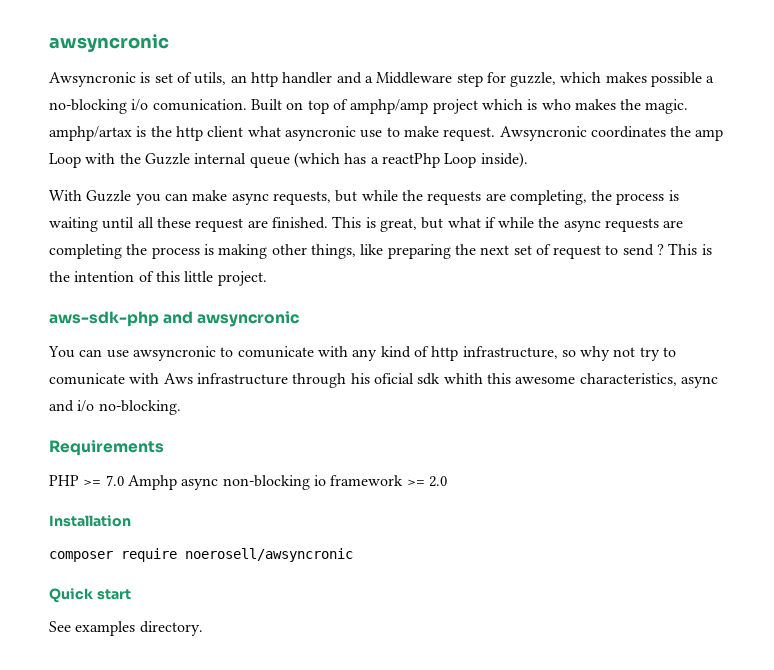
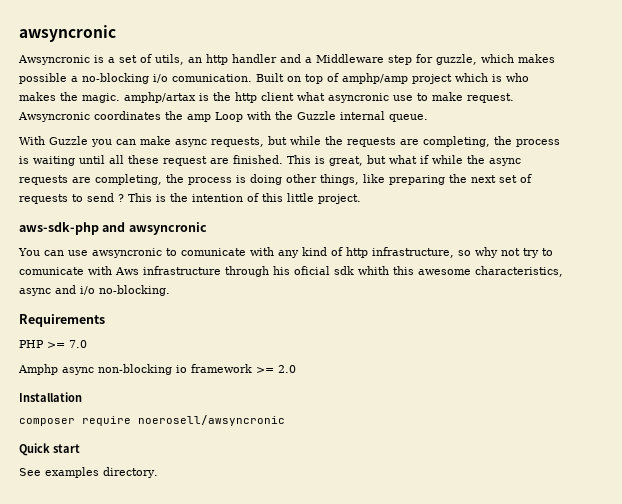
- Awsyncronic is set of utils, an http handler and a Middleware step for guzzle, which makes possible a no-blocking i/o comunication.
+ Awsyncronic is a set of utils, an http handler and a Middleware step for guzzle, which makes possible a no-blocking i/o comunication.
- Awsyncronic coordinates the amp Loop with the Guzzle internal queue (which has a reactPhp Loop inside).
+ Awsyncronic coordinates the amp Loop with the Guzzle internal queue.
- This is great, but what if while the async requests are completing the process is making other things, like preparing the next set of request to send ?
+ This is great, but what if while the async requests are completing, the process is doing other things, like preparing the next set of requests to send ?
- PHP >= 7.0 Amphp async non-blocking io framework >= 2.0
+ PHP >= 7.0
+ Amphp async non-blocking io framework >= 2.0

